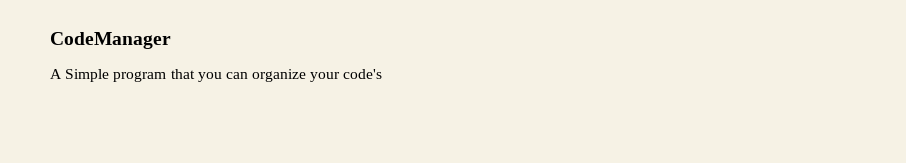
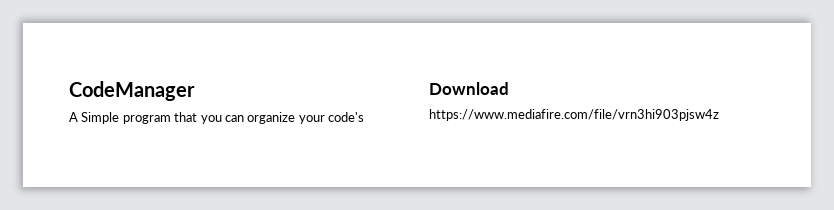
+ Download
+ https://www.mediafire.com/file/vrn3hi903pjsw4z

